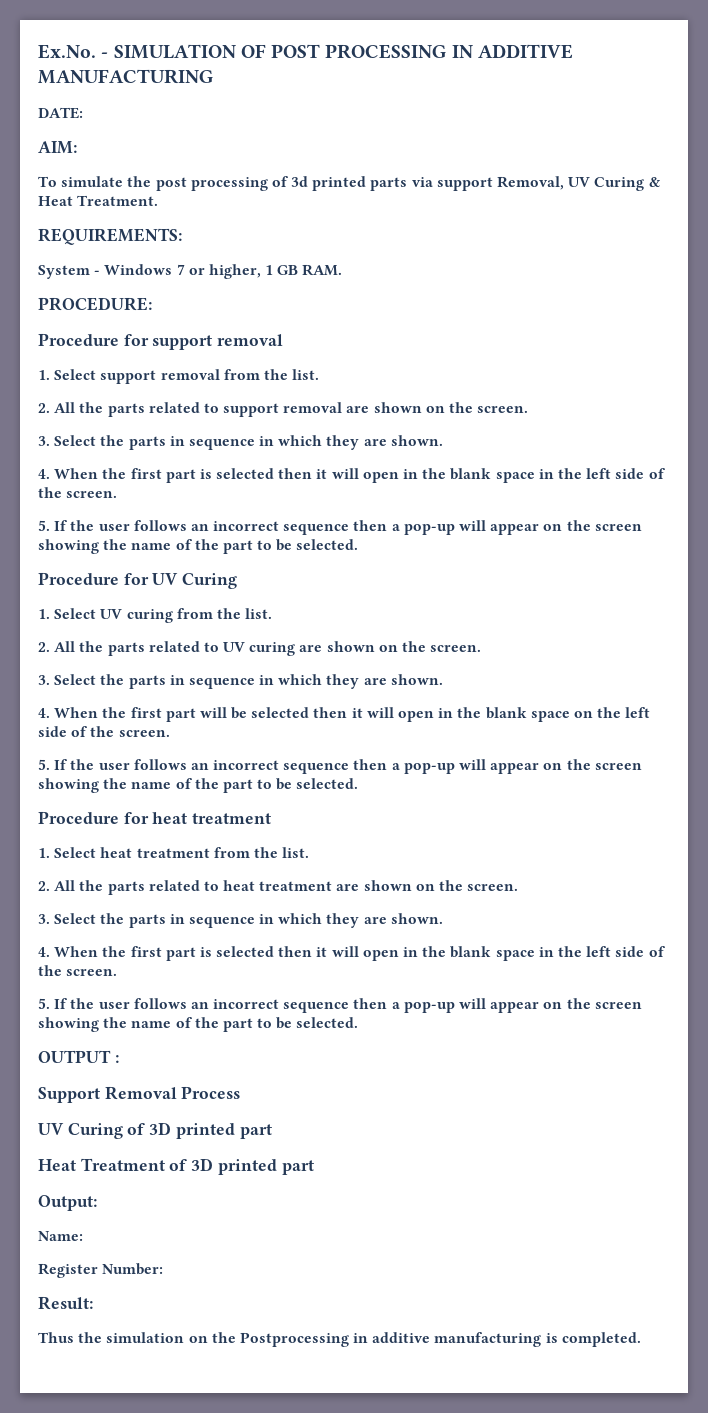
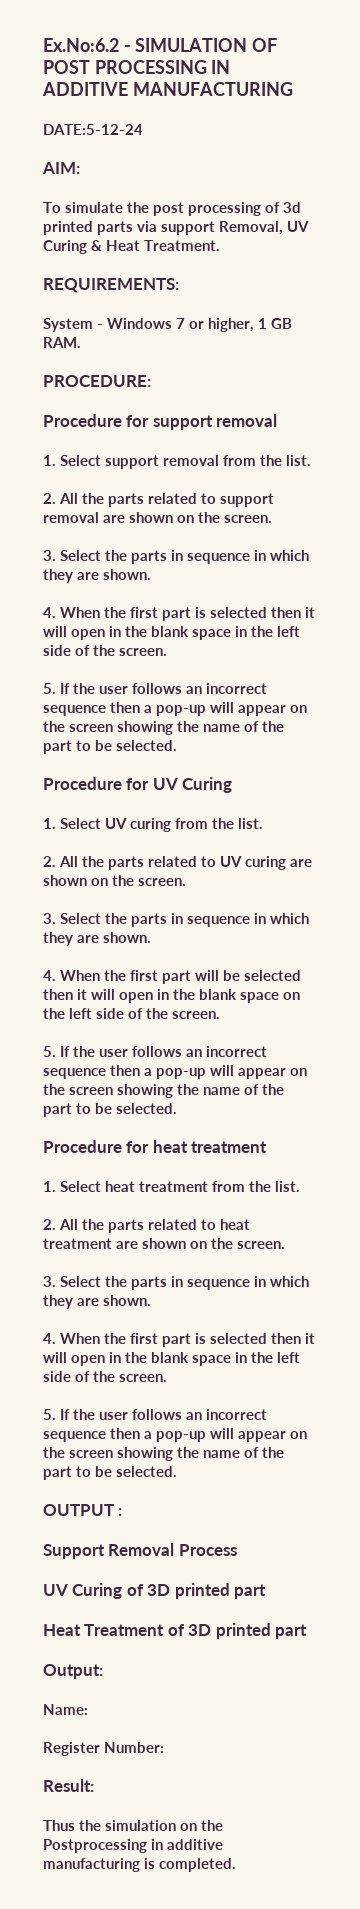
- Ex.No. - SIMULATION OF POST PROCESSING IN ADDITIVE MANUFACTURING
+ Ex.No:6.2 - SIMULATION OF POST PROCESSING IN ADDITIVE MANUFACTURING
- DATE:
+ DATE:5-12-24

